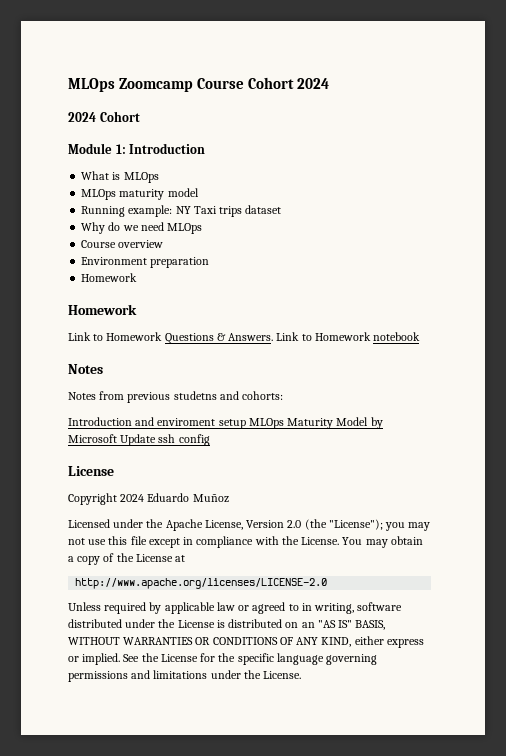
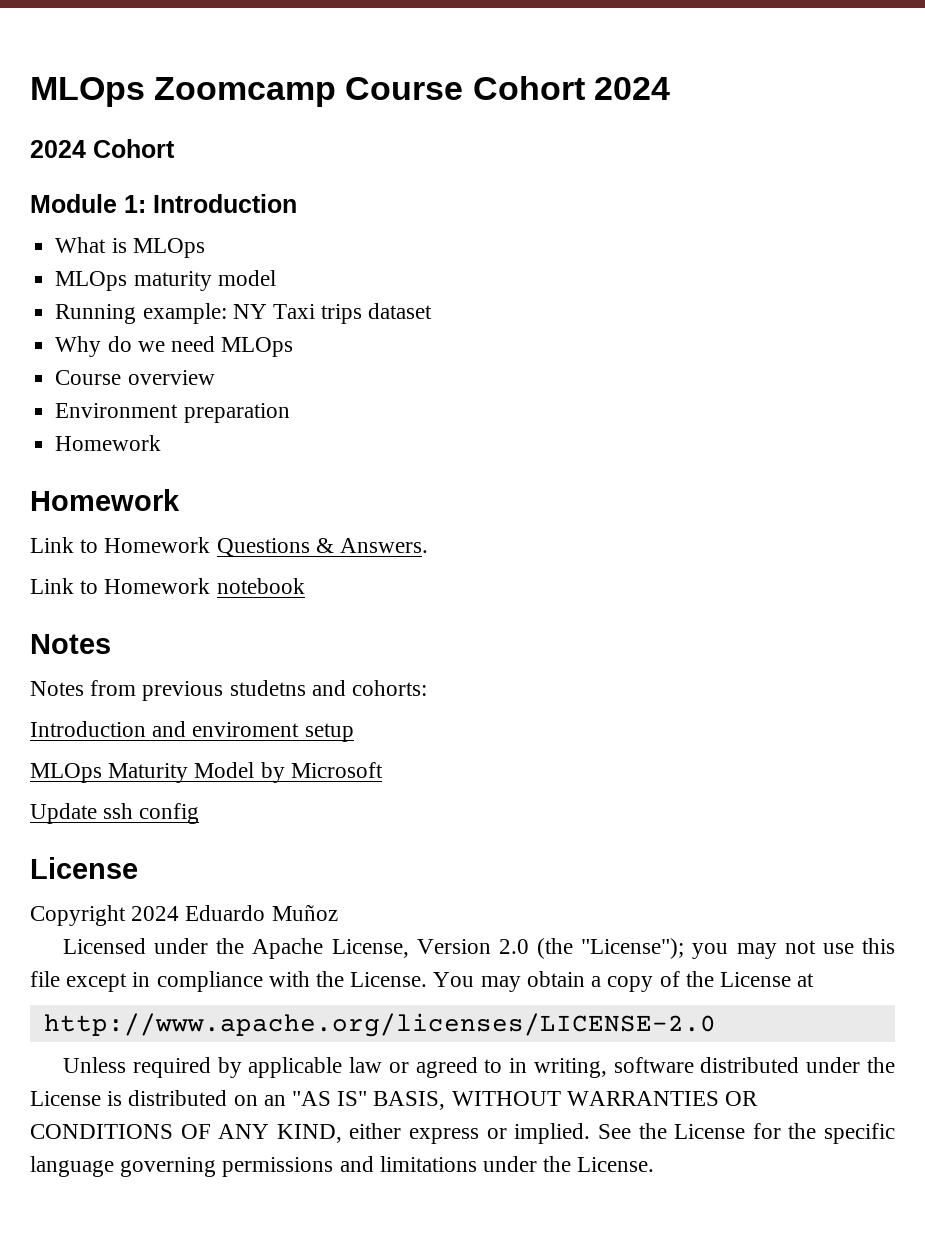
- Link to Homework Questions & Answers. Link to Homework notebook
+ Link to Homework Questions & Answers.
+ Link to Homework notebook
- Introduction and enviroment setup MLOps Maturity Model by Microsoft Update ssh config
+ Introduction and enviroment setup
+ MLOps Maturity Model by Microsoft
+ Update ssh config

